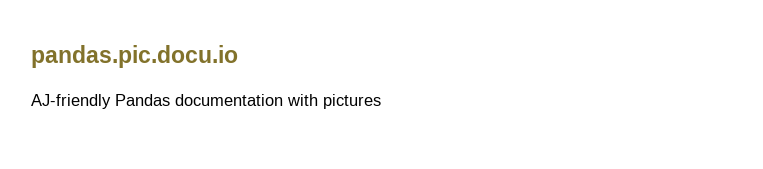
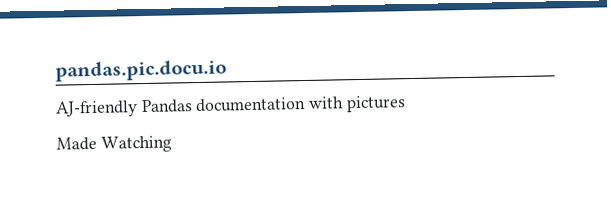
+ Made Watching

